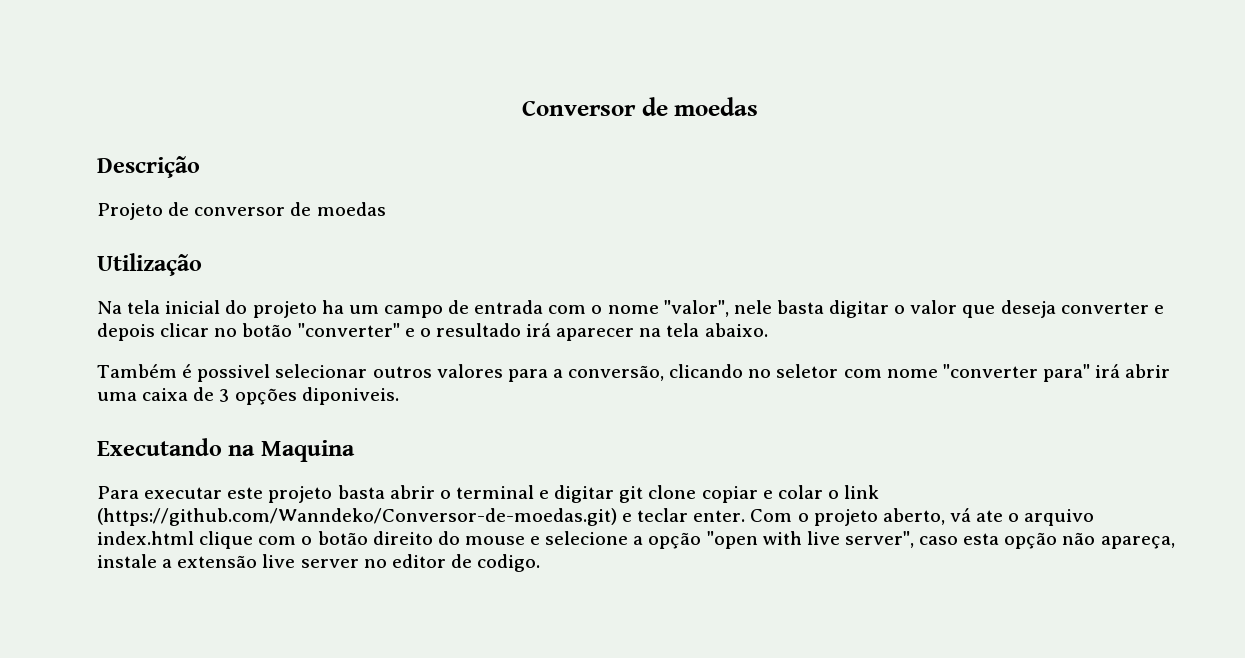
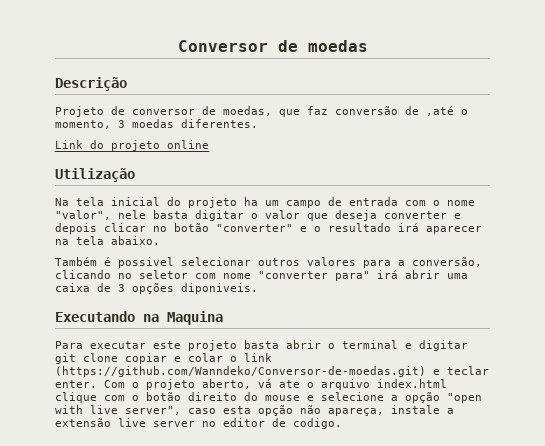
- Projeto de conversor de moedas
+ Projeto de conversor de moedas, que faz conversão de ,até o momento, 3 moedas diferentes.
+ Link do projeto online

